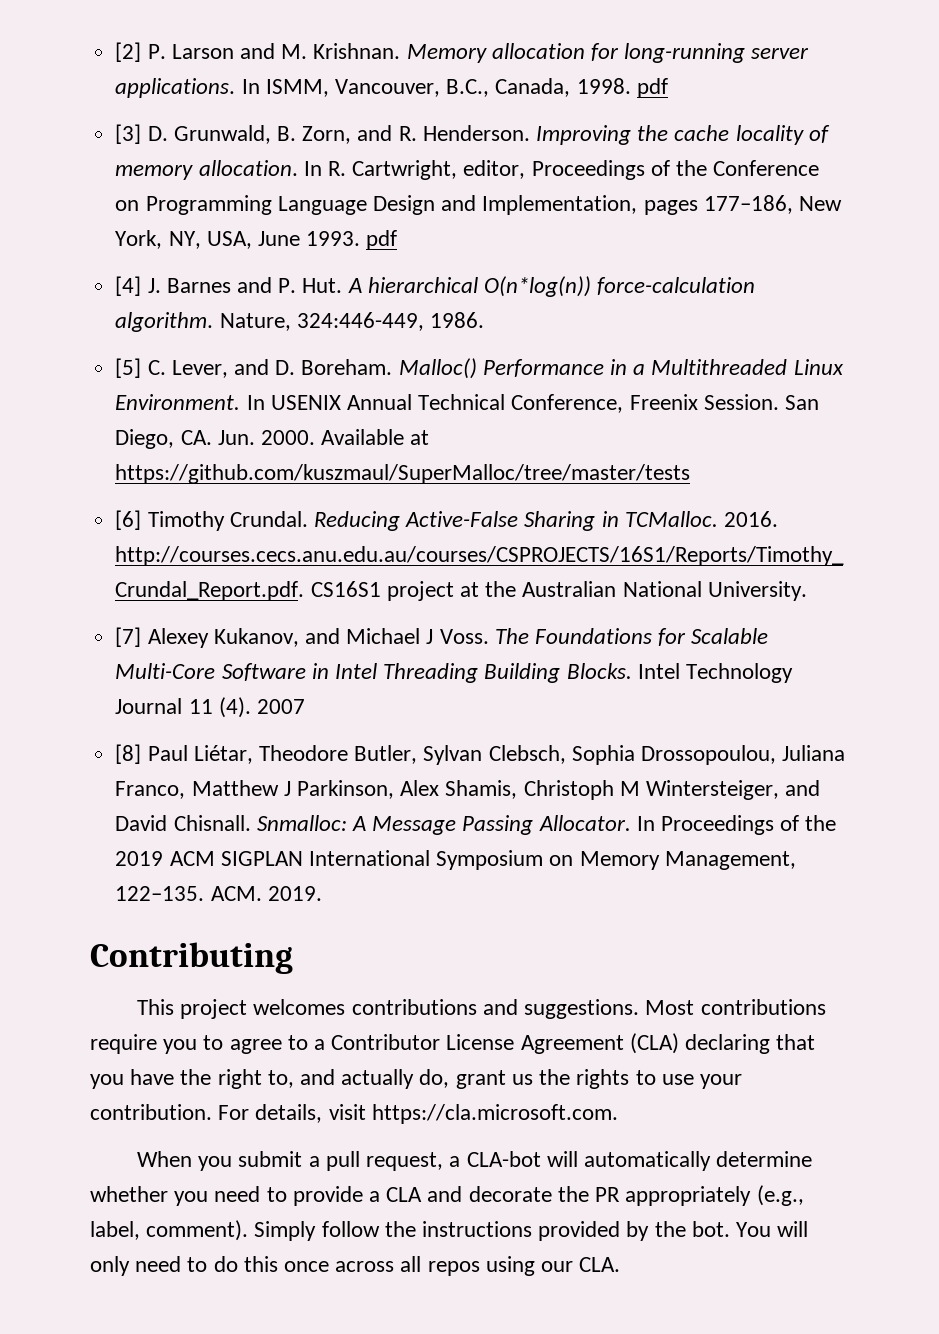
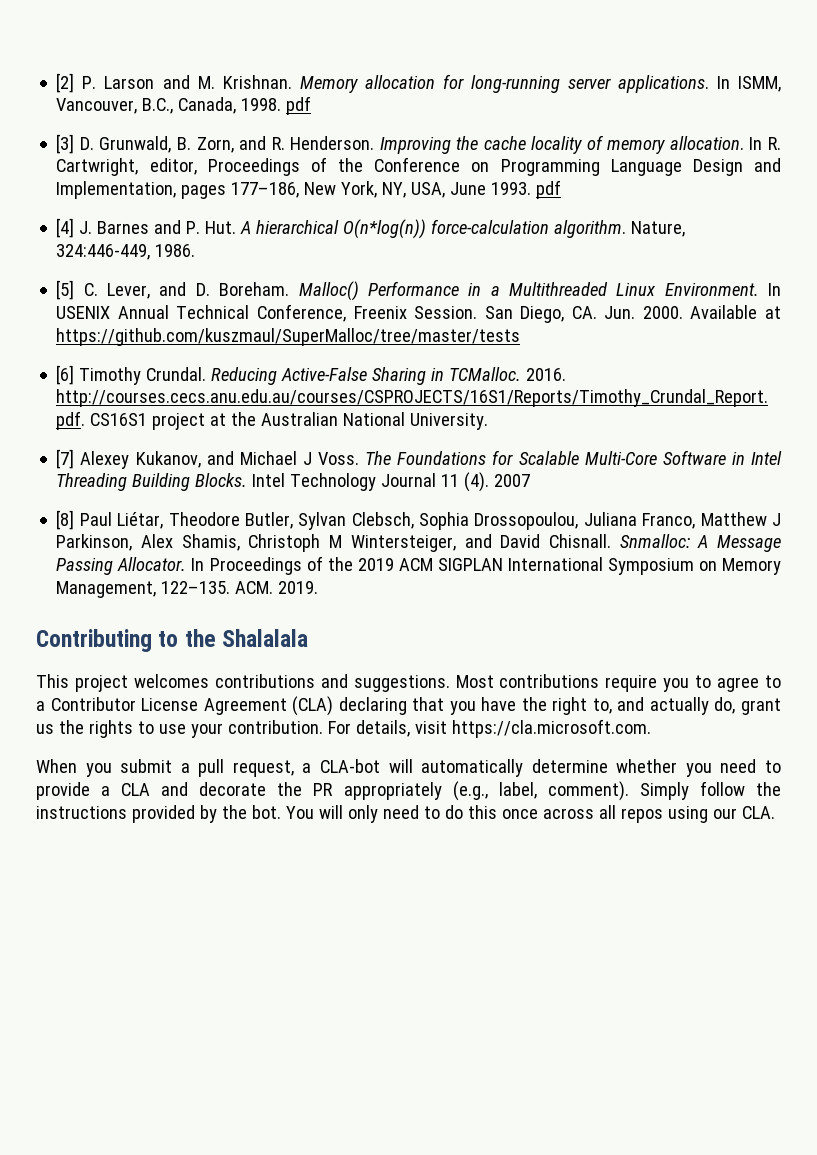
- Contributing
+ Contributing to the Shalalala

